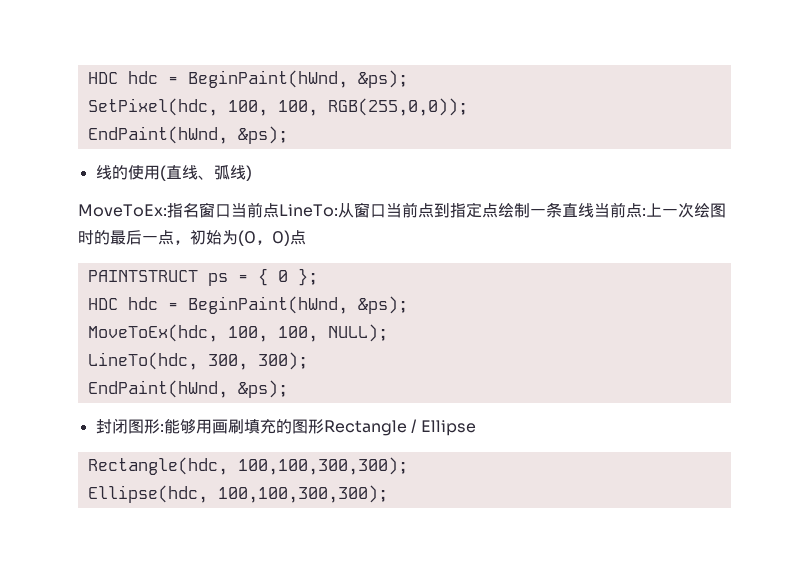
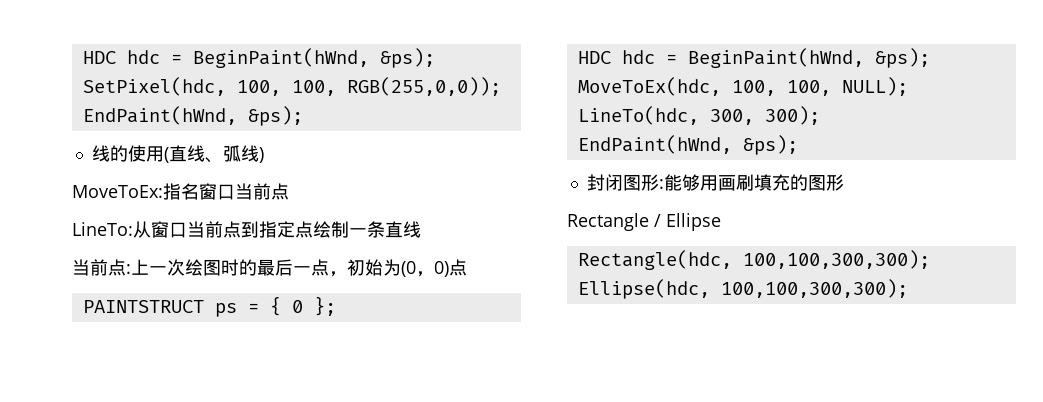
- MoveToEx:指名窗口当前点LineTo:从窗口当前点到指定点绘制一条直线当前点:上一次绘图时的最后一点，初始为(0，0)点
+ MoveToEx:指名窗口当前点
+ LineTo:从窗口当前点到指定点绘制一条直线
+ 当前点:上一次绘图时的最后一点，初始为(0，0)点
- 封闭图形:能够用画刷填充的图形Rectangle / Ellipse
+ 封闭图形:能够用画刷填充的图形
+ Rectangle / Ellipse

